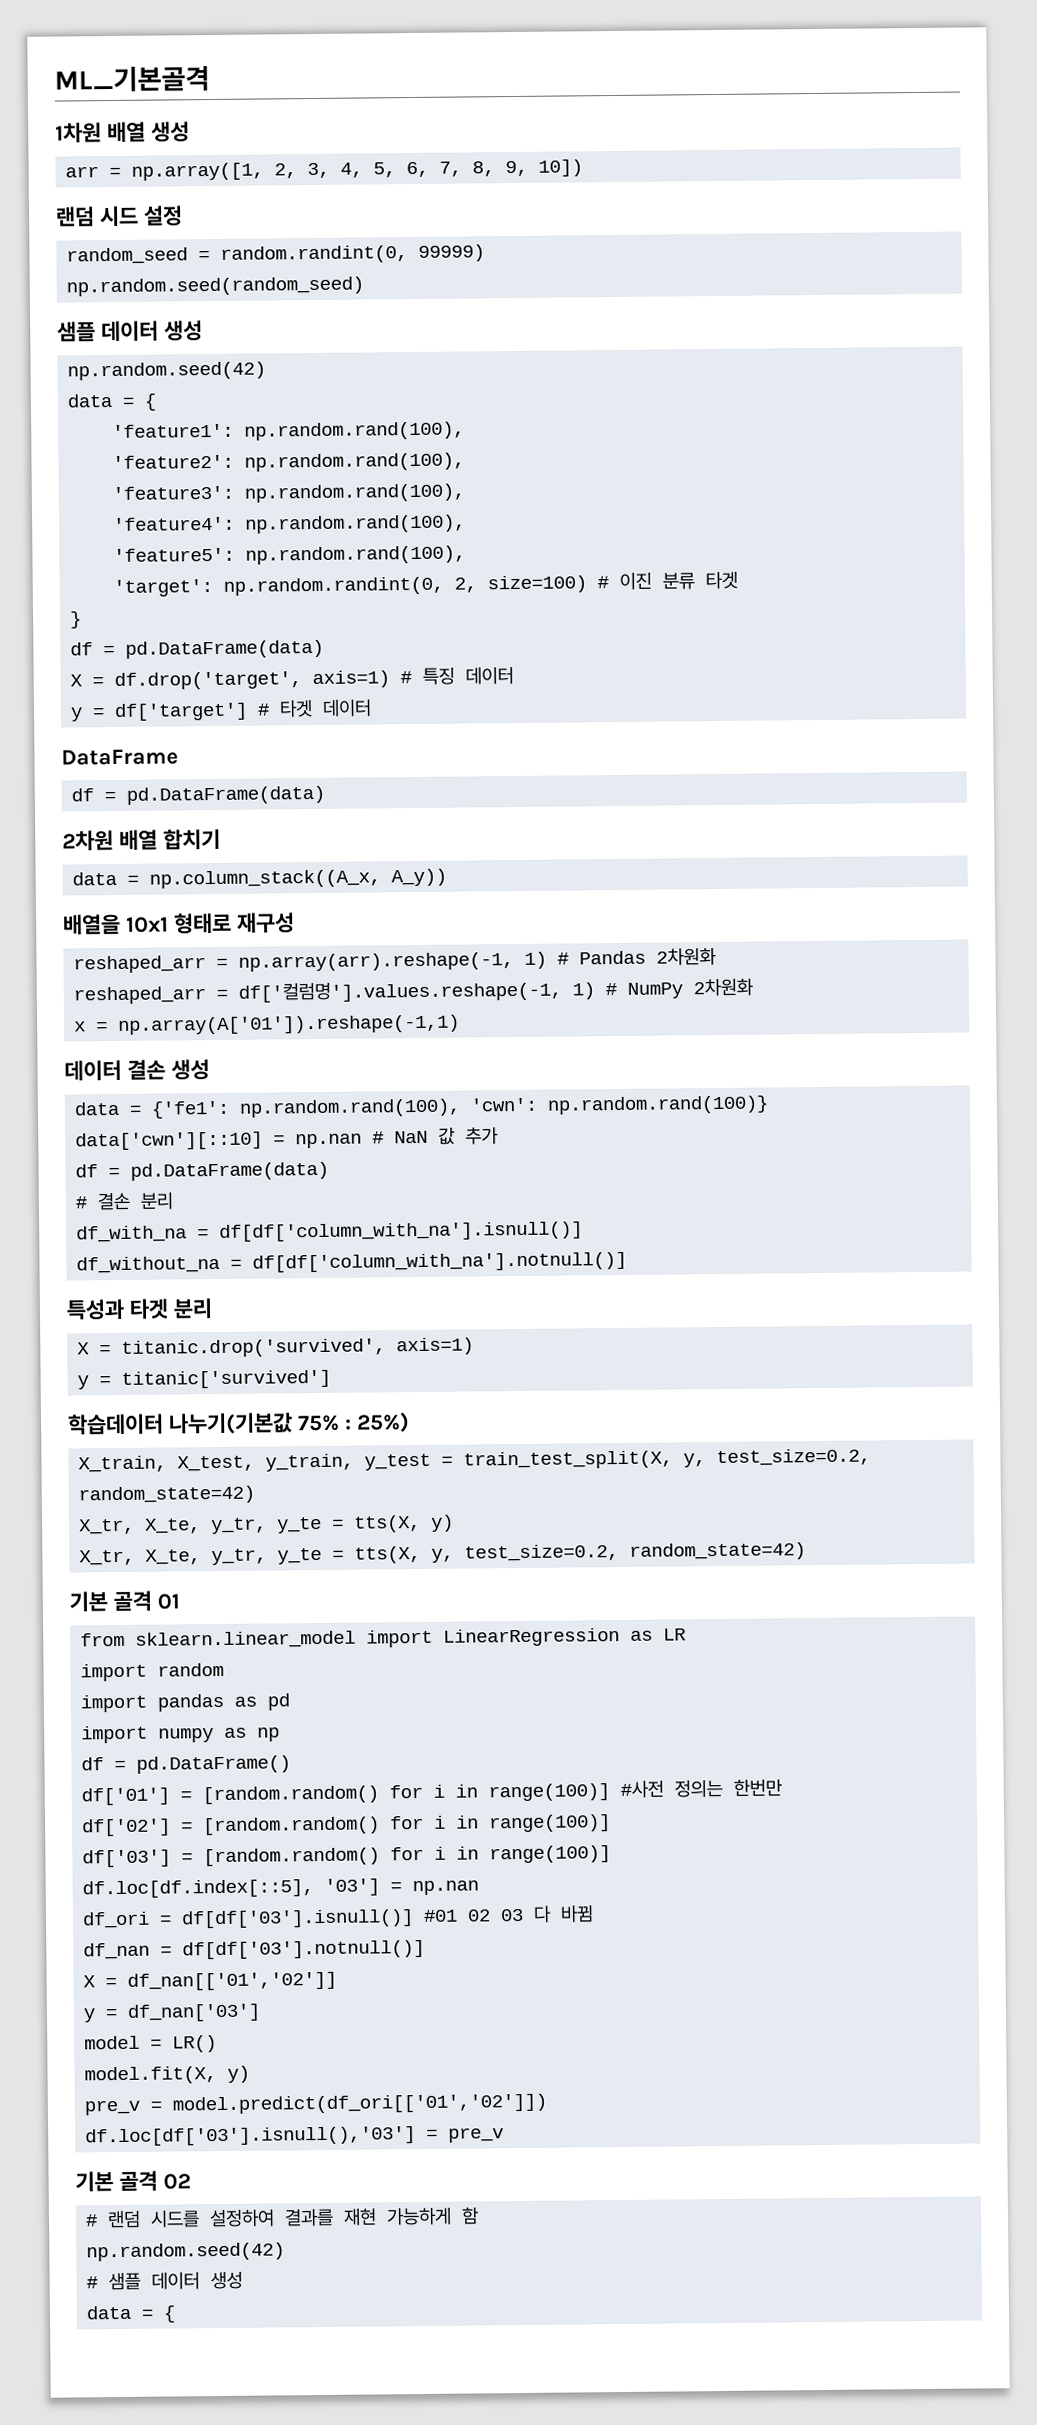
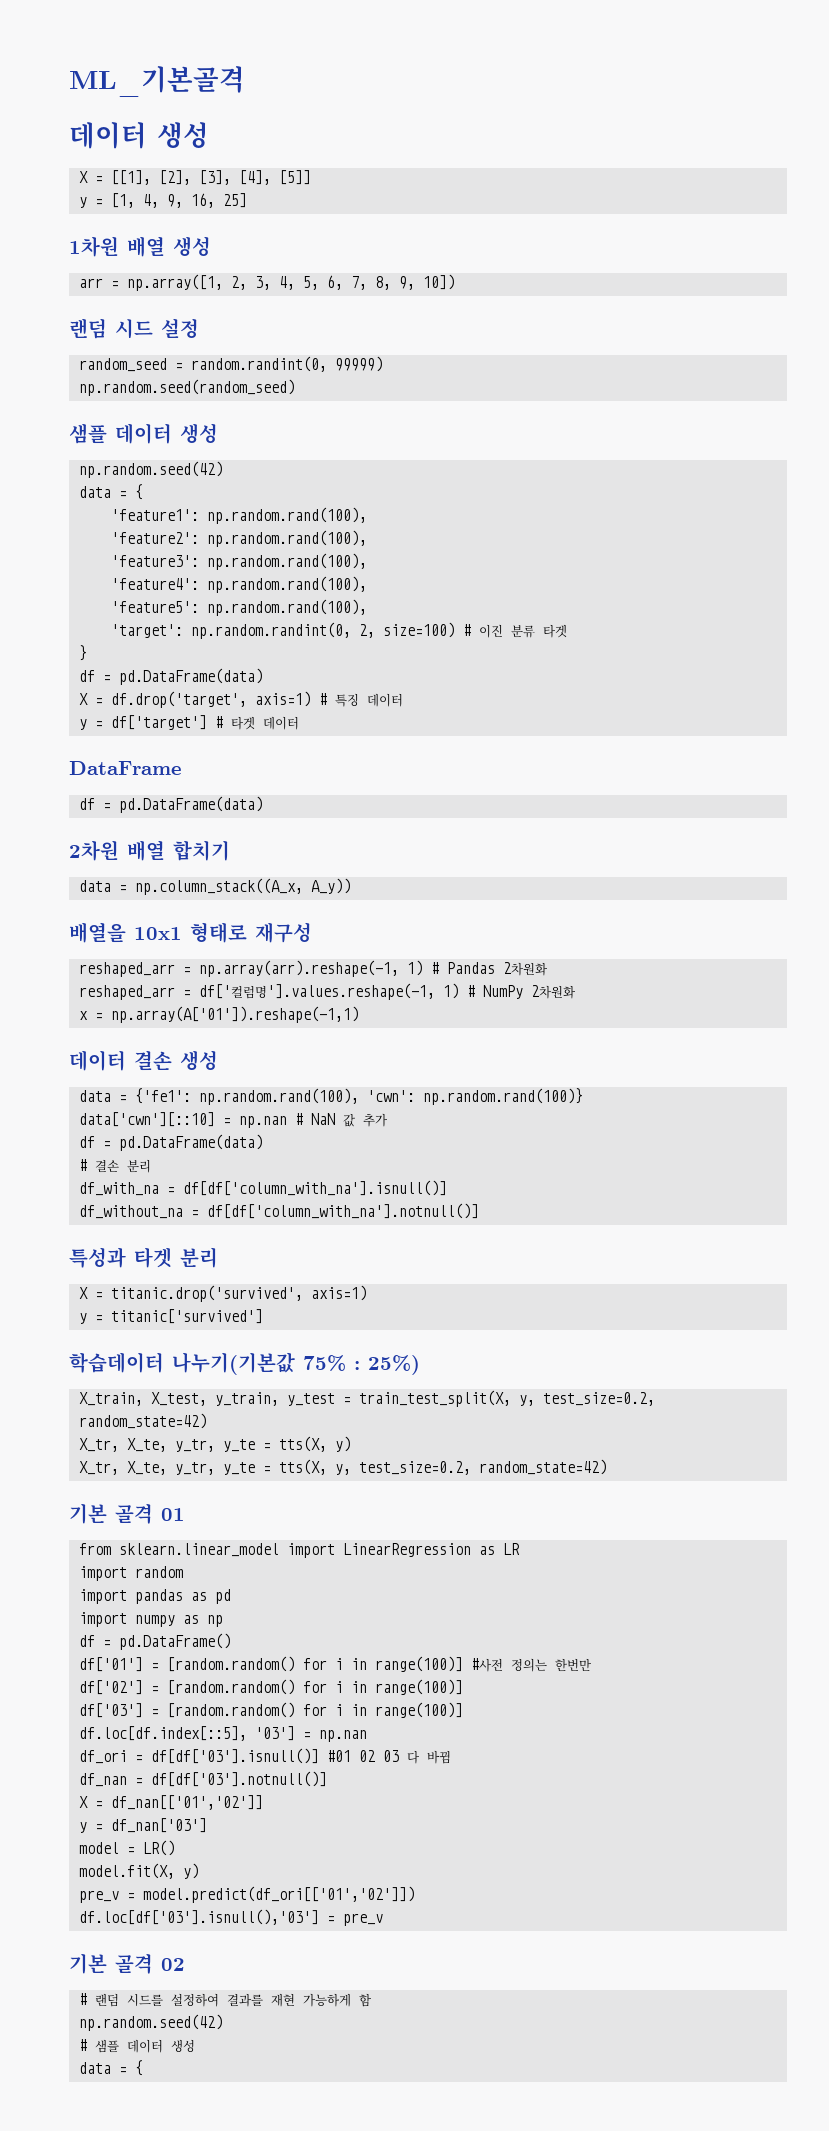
  ML_기본골격
+ 데이터 생성
+ X = [[1], [2], [3], [4], [5]]
+ y = [1, 4, 9, 16, 25]

